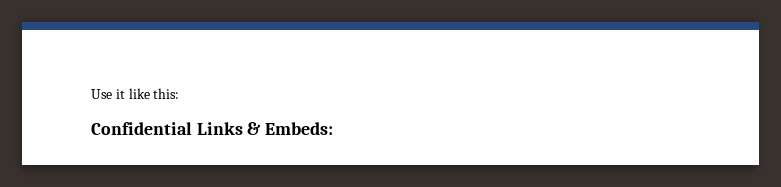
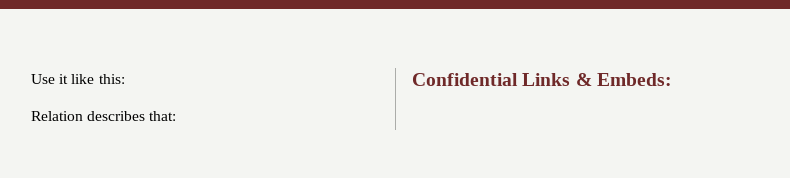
+ Relation describes that:

